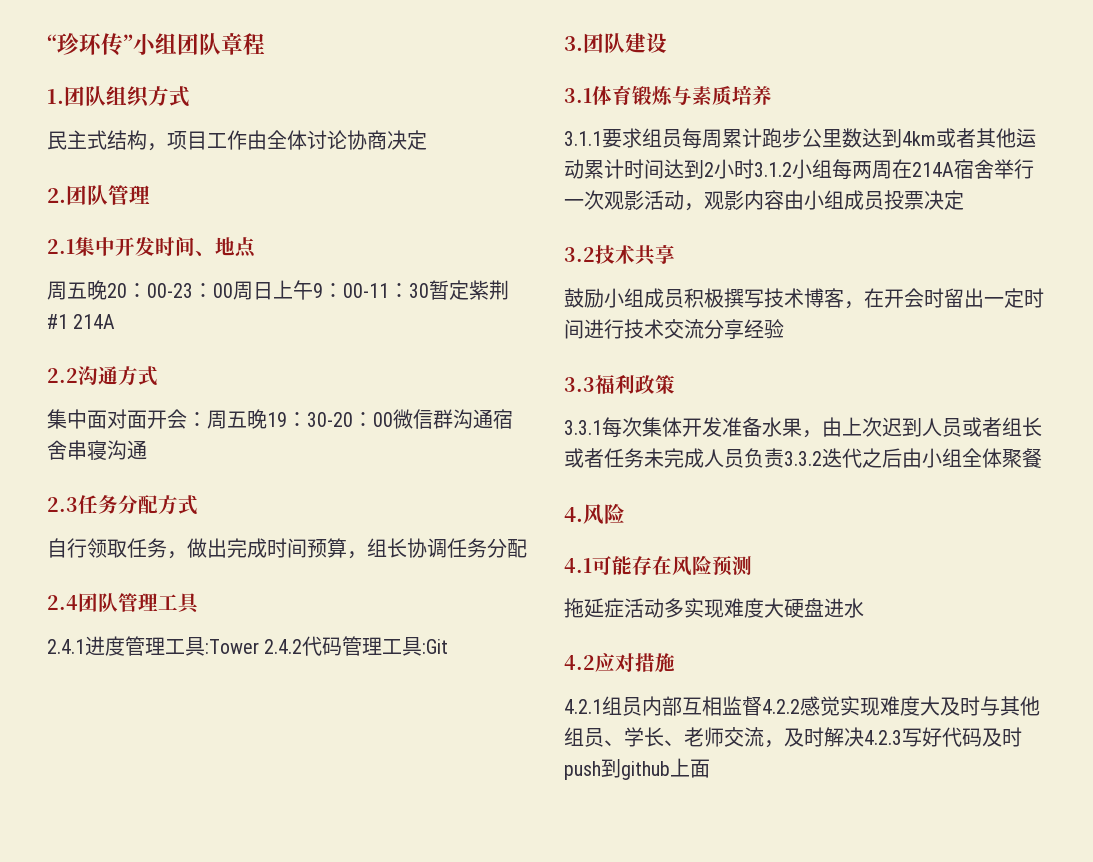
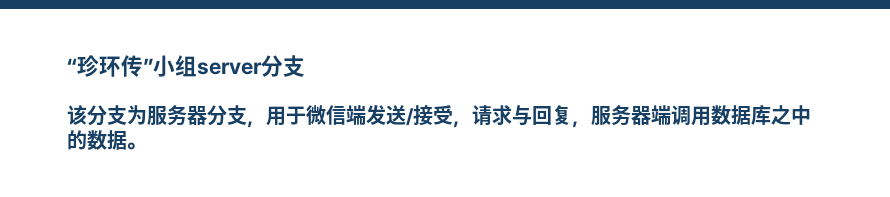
- “珍环传”小组团队章程
- 1.团队组织方式
- 民主式结构，项目工作由全体讨论协商决定
- 2.团队管理
- 2.1集中开发时间、地点
- 周五晚20：00-23：00周日上午9：00-11：30暂定紫荆#1 214A
- 2.2沟通方式
- 集中面对面开会：周五晚19：30-20：00微信群沟通宿舍串寝沟通
- 2.3任务分配方式
- 自行领取任务，做出完成时间预算，组长协调任务分配
- 2.4团队管理工具
- 2.4.1进度管理工具:Tower 2.4.2代码管理工具:Git
- 3.团队建设
- 3.1体育锻炼与素质培养
- 3.1.1要求组员每周累计跑步公里数达到4km或者其他运动累计时间达到2小时3.1.2小组每两周在214A宿舍举行一次观影活动，观影内容由小组成员投票决定
- 3.2技术共享
- 鼓励小组成员积极撰写技术博客，在开会时留出一定时间进行技术交流分享经验
- 3.3福利政策
- 3.3.1每次集体开发准备水果，由上次迟到人员或者组长或者任务未完成人员负责3.3.2迭代之后由小组全体聚餐
- 4.风险
- 4.1可能存在风险预测
- 拖延症活动多实现难度大硬盘进水
- 4.2应对措施
- 4.2.1组员内部互相监督4.2.2感觉实现难度大及时与其他组员、学长、老师交流，及时解决4.2.3写好代码及时push到github上面
+ “珍环传”小组server分支
+ 该分支为服务器分支，用于微信端发送/接受，请求与回复，服务器端调用数据库之中的数据。

